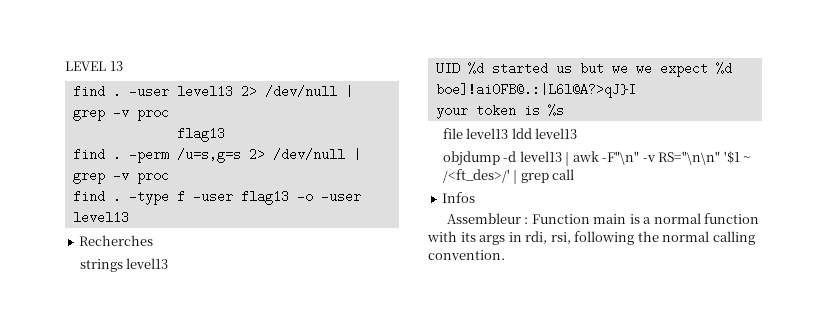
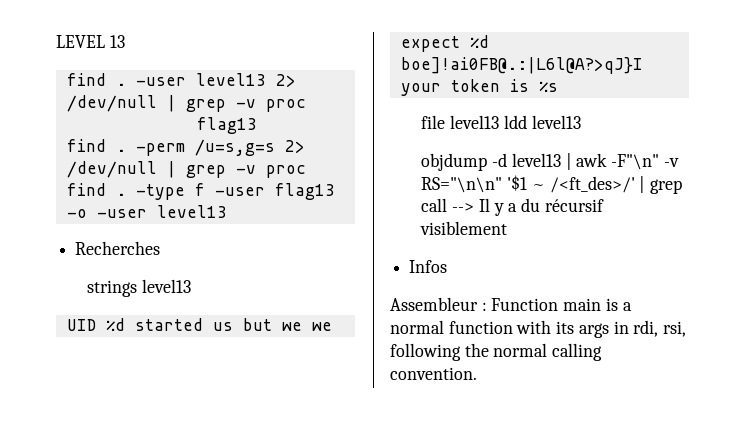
- objdump -d level13 | awk -F"\n" -v RS="\n\n" '$1 ~ /<ft_des>/' | grep call
+ objdump -d level13 | awk -F"\n" -v RS="\n\n" '$1 ~ /<ft_des>/' | grep call --> Il y a du récursif visiblement

